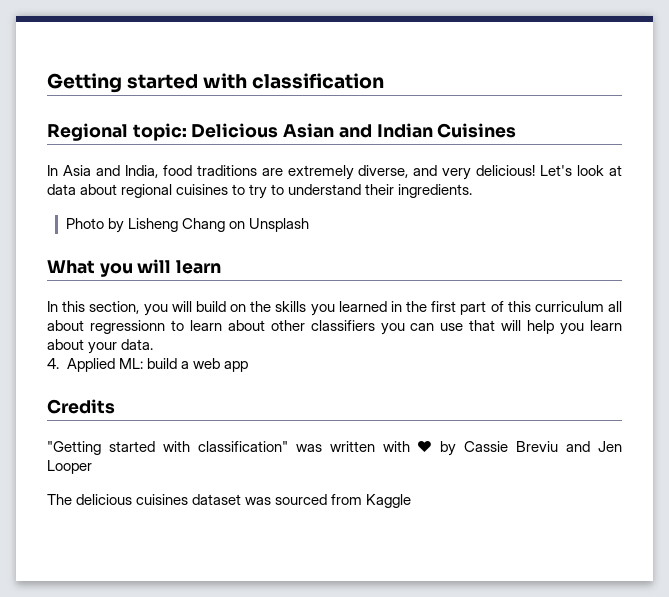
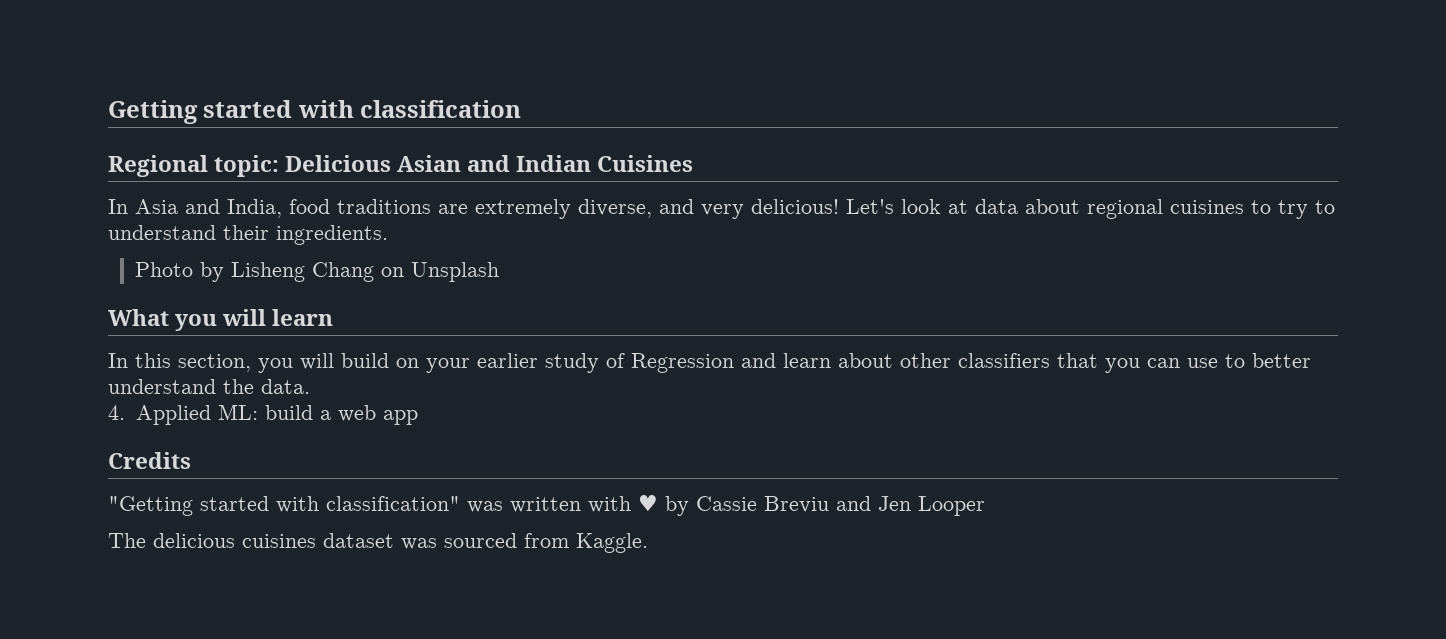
- In this section, you will build on the skills you learned in the first part of this curriculum all about regressionn to learn about other classifiers you can use that will help you learn about your data.
+ In this section, you will build on your earlier study of Regression and learn about other classifiers that you can use to better understand the data.
- The delicious cuisines dataset was sourced from Kaggle
+ The delicious cuisines dataset was sourced from Kaggle.

